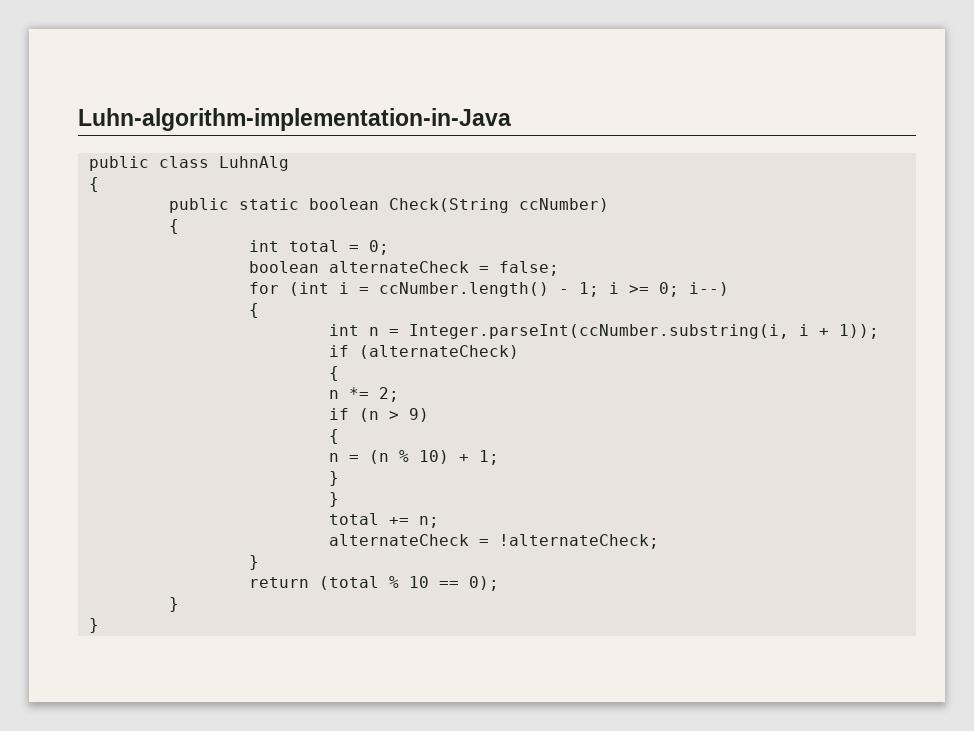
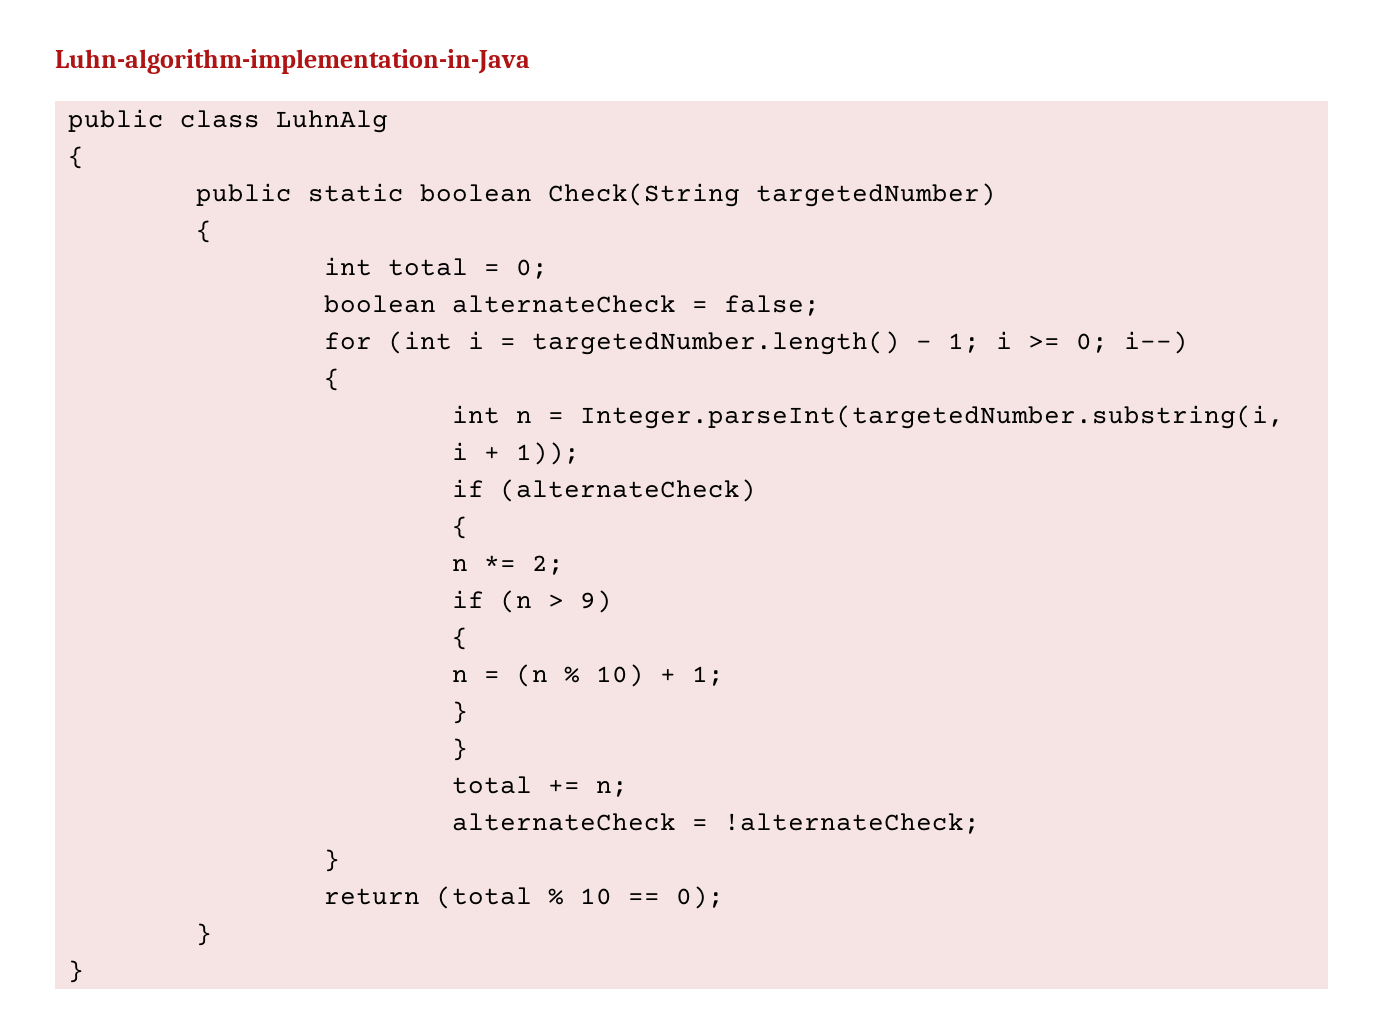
- public static boolean Check(String ccNumber)
+ public static boolean Check(String targetedNumber)
- for (int i = ccNumber.length() - 1; i >= 0; i--)
+ for (int i = targetedNumber.length() - 1; i >= 0; i--)
- int n = Integer.parseInt(ccNumber.substring(i, i + 1));
+ int n = Integer.parseInt(targetedNumber.substring(i, i + 1));

